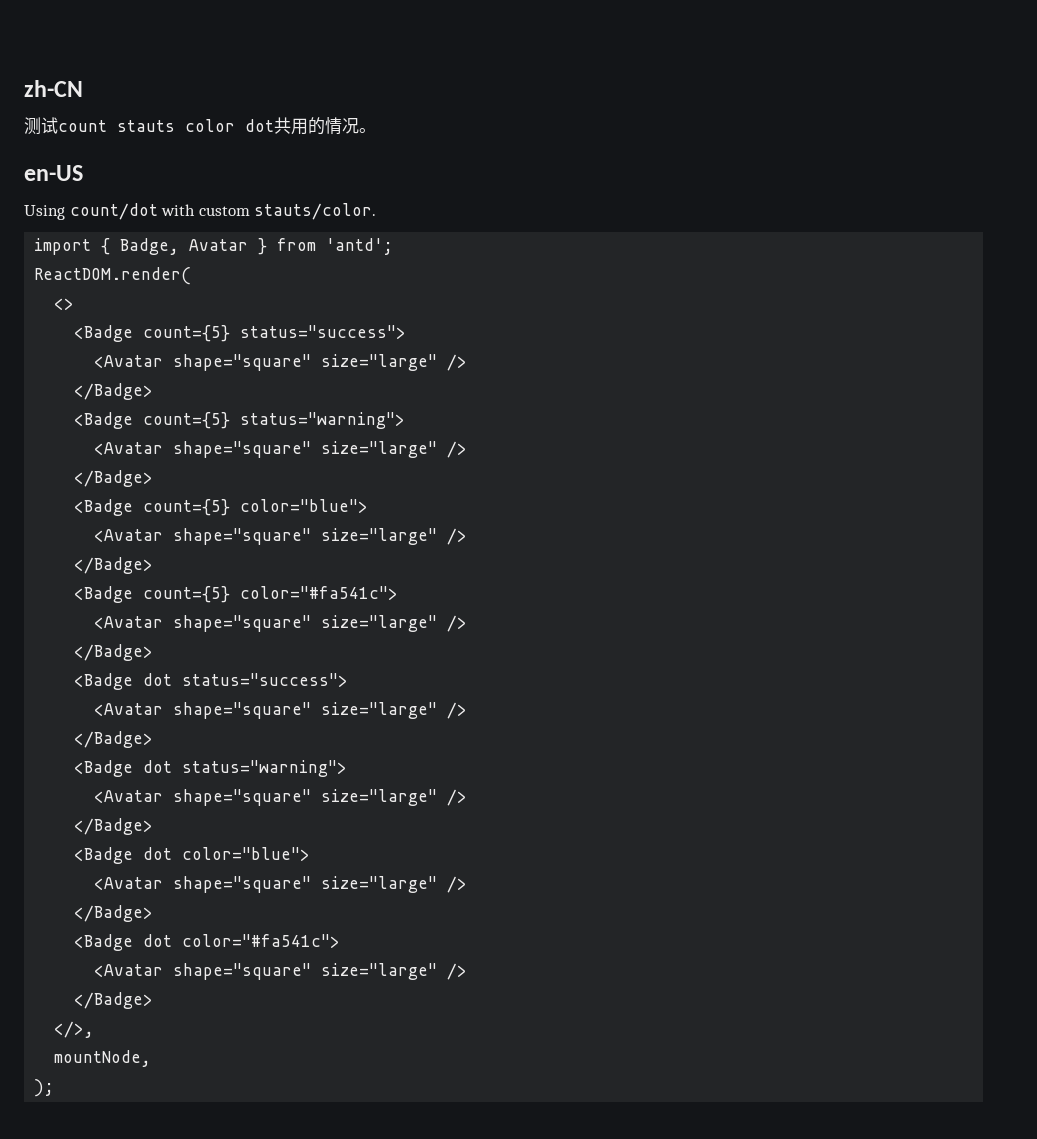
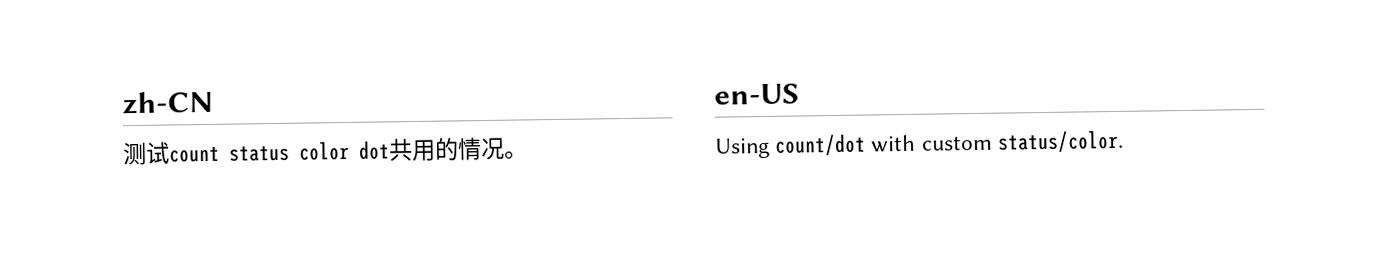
- 测试count stauts color dot共用的情况。
+ 测试count status color dot共用的情况。
- Using count/dot with custom stauts/color.
- import { Badge, Avatar } from 'antd';
- ReactDOM.render(
- <>
- <Badge count={5} status="success">
- <Avatar shape="square" size="large" />
- </Badge>
- <Badge count={5} status="warning">
- <Avatar shape="square" size="large" />
- </Badge>
- <Badge count={5} color="blue">
- <Avatar shape="square" size="large" />
- </Badge>
- <Badge count={5} color="#fa541c">
- <Avatar shape="square" size="large" />
- </Badge>
- <Badge dot status="success">
- <Avatar shape="square" size="large" />
- </Badge>
- <Badge dot status="warning">
- <Avatar shape="square" size="large" />
- </Badge>
- <Badge dot color="blue">
- <Avatar shape="square" size="large" />
- </Badge>
- <Badge dot color="#fa541c">
- <Avatar shape="square" size="large" />
- </Badge>
- </>,
- mountNode,
- );
+ Using count/dot with custom status/color.

